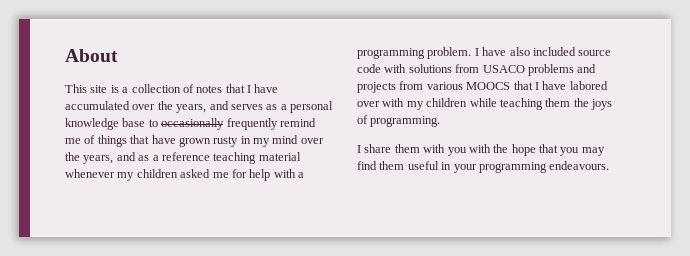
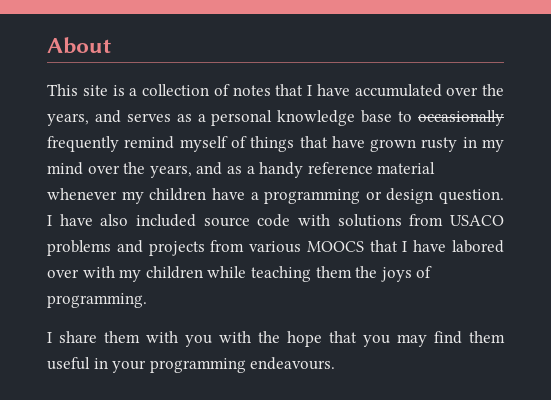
- This site is a collection of notes that I have accumulated over the years, and serves as a personal knowledge base to occasionally frequently remind me of things that have grown rusty in my mind over the years, and as a reference teaching material whenever my children asked me for help with a programming problem.
+ This site is a collection of notes that I have accumulated over the years, and serves as a personal knowledge base to occasionally frequently remind myself of things that have grown rusty in my mind over the years, and as a handy reference material whenever my children have a programming or design question.

